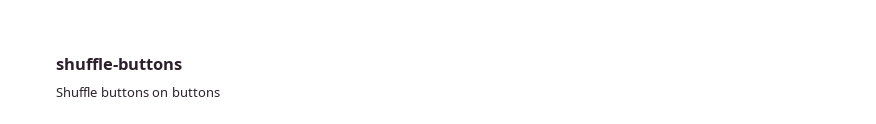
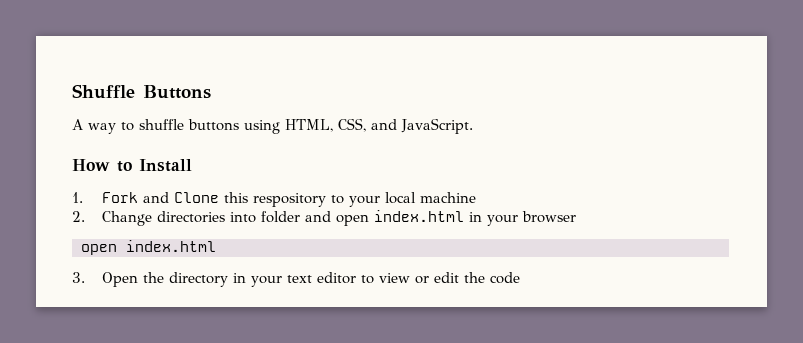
- shuffle-buttons
- Shuffle buttons on buttons
+ Shuffle Buttons
+ A way to shuffle buttons using HTML, CSS, and JavaScript.
+ How to Install
+ 1. Fork and Clone this respository to your local machine
+ 2. Change directories into folder and open index.html in your browser
+ open index.html
+ 3. Open the directory in your text editor to view or edit the code

